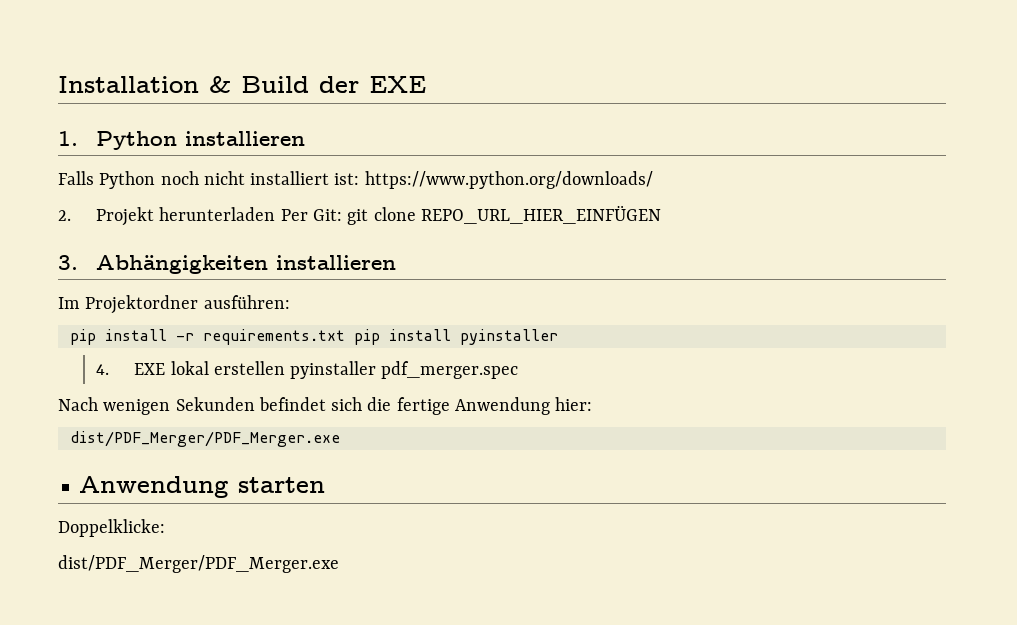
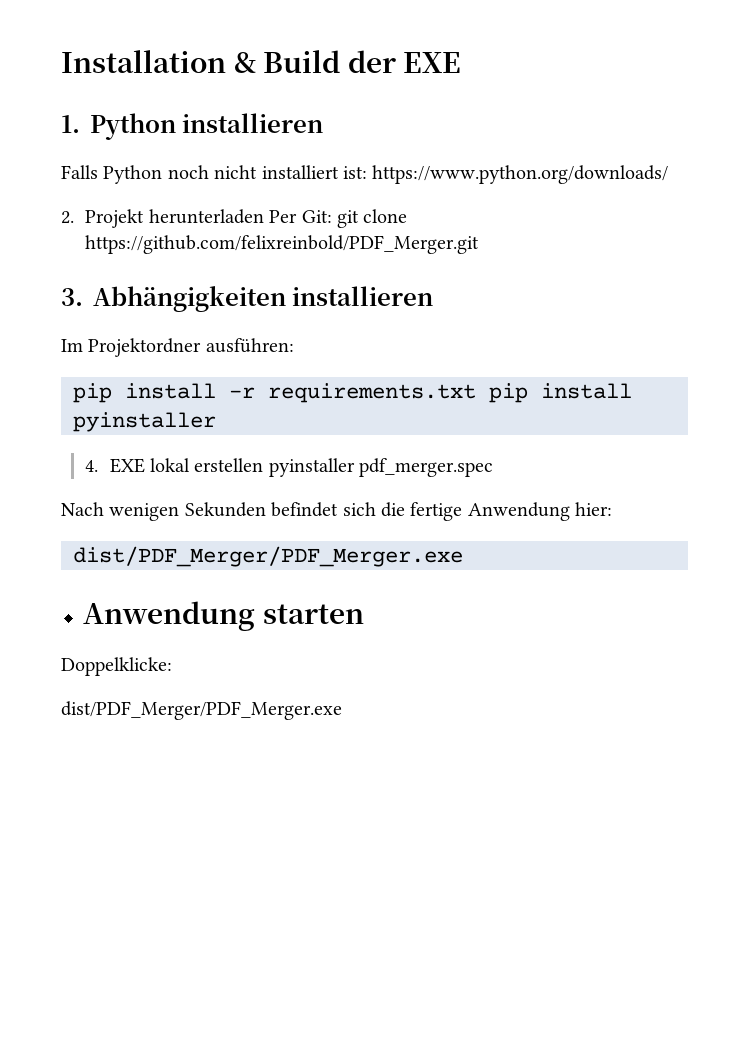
- 2. Projekt herunterladen Per Git: git clone REPO_URL_HIER_EINFÜGEN
+ 2. Projekt herunterladen Per Git: git clone https://github.com/felixreinbold/PDF_Merger.git

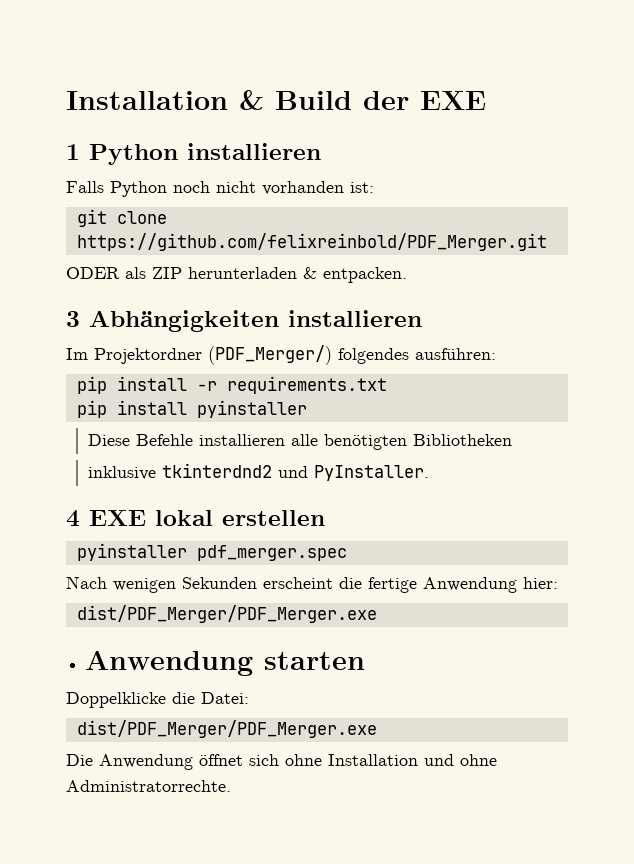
- 1. Python installieren
+ 1 Python installieren
- Falls Python noch nicht installiert ist: https://www.python.org/downloads/
- 2. Projekt herunterladen Per Git: git clone https://github.com/felixreinbold/PDF_Merger.git
- 3. Abhängigkeiten installieren
+ Falls Python noch nicht vorhanden ist:
+ git clone https://github.com/felixreinbold/PDF_Merger.git
+ ODER als ZIP herunterladen & entpacken.
+ 3 Abhängigkeiten installieren
- Im Projektordner ausführen:
+ Im Projektordner (PDF_Merger/) folgendes ausführen:
- pip install -r requirements.txt pip install pyinstaller
+ pip install -r requirements.txt
+ pip install pyinstaller
- 4. EXE lokal erstellen pyinstaller pdf_merger.spec
+ Diese Befehle installieren alle benötigten Bibliotheken
+ inklusive tkinterdnd2 und PyInstaller.
+ 4 EXE lokal erstellen
+ pyinstaller pdf_merger.spec
- Nach wenigen Sekunden befindet sich die fertige Anwendung hier:
+ Nach wenigen Sekunden erscheint die fertige Anwendung hier:
- Doppelklicke:
+ Doppelklicke die Datei:
  dist/PDF_Merger/PDF_Merger.exe
+ Die Anwendung öffnet sich ohne Installation und ohne Administratorrechte.

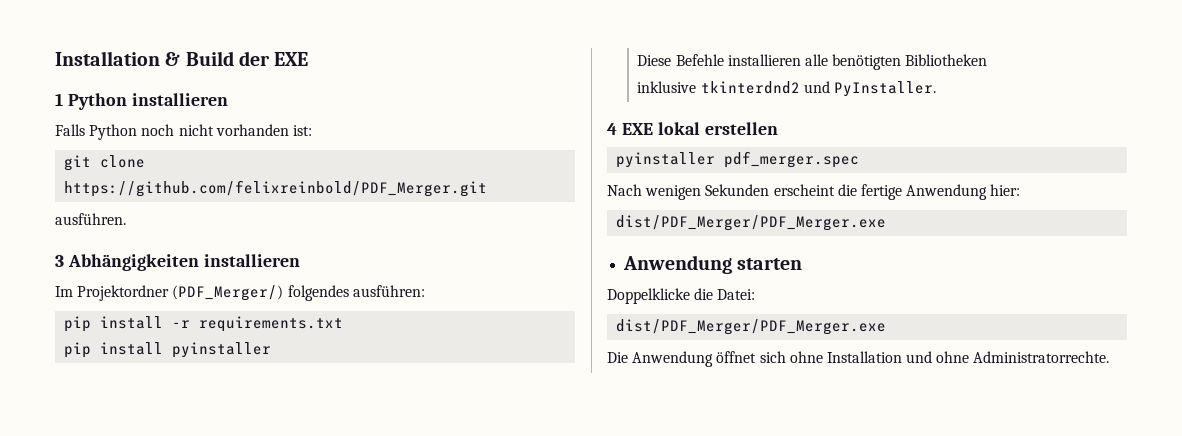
- ODER als ZIP herunterladen & entpacken.
+ ausführen.

